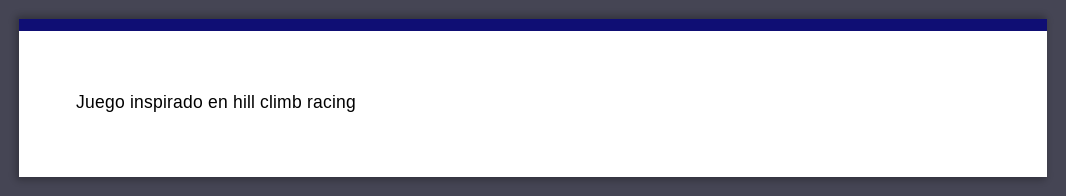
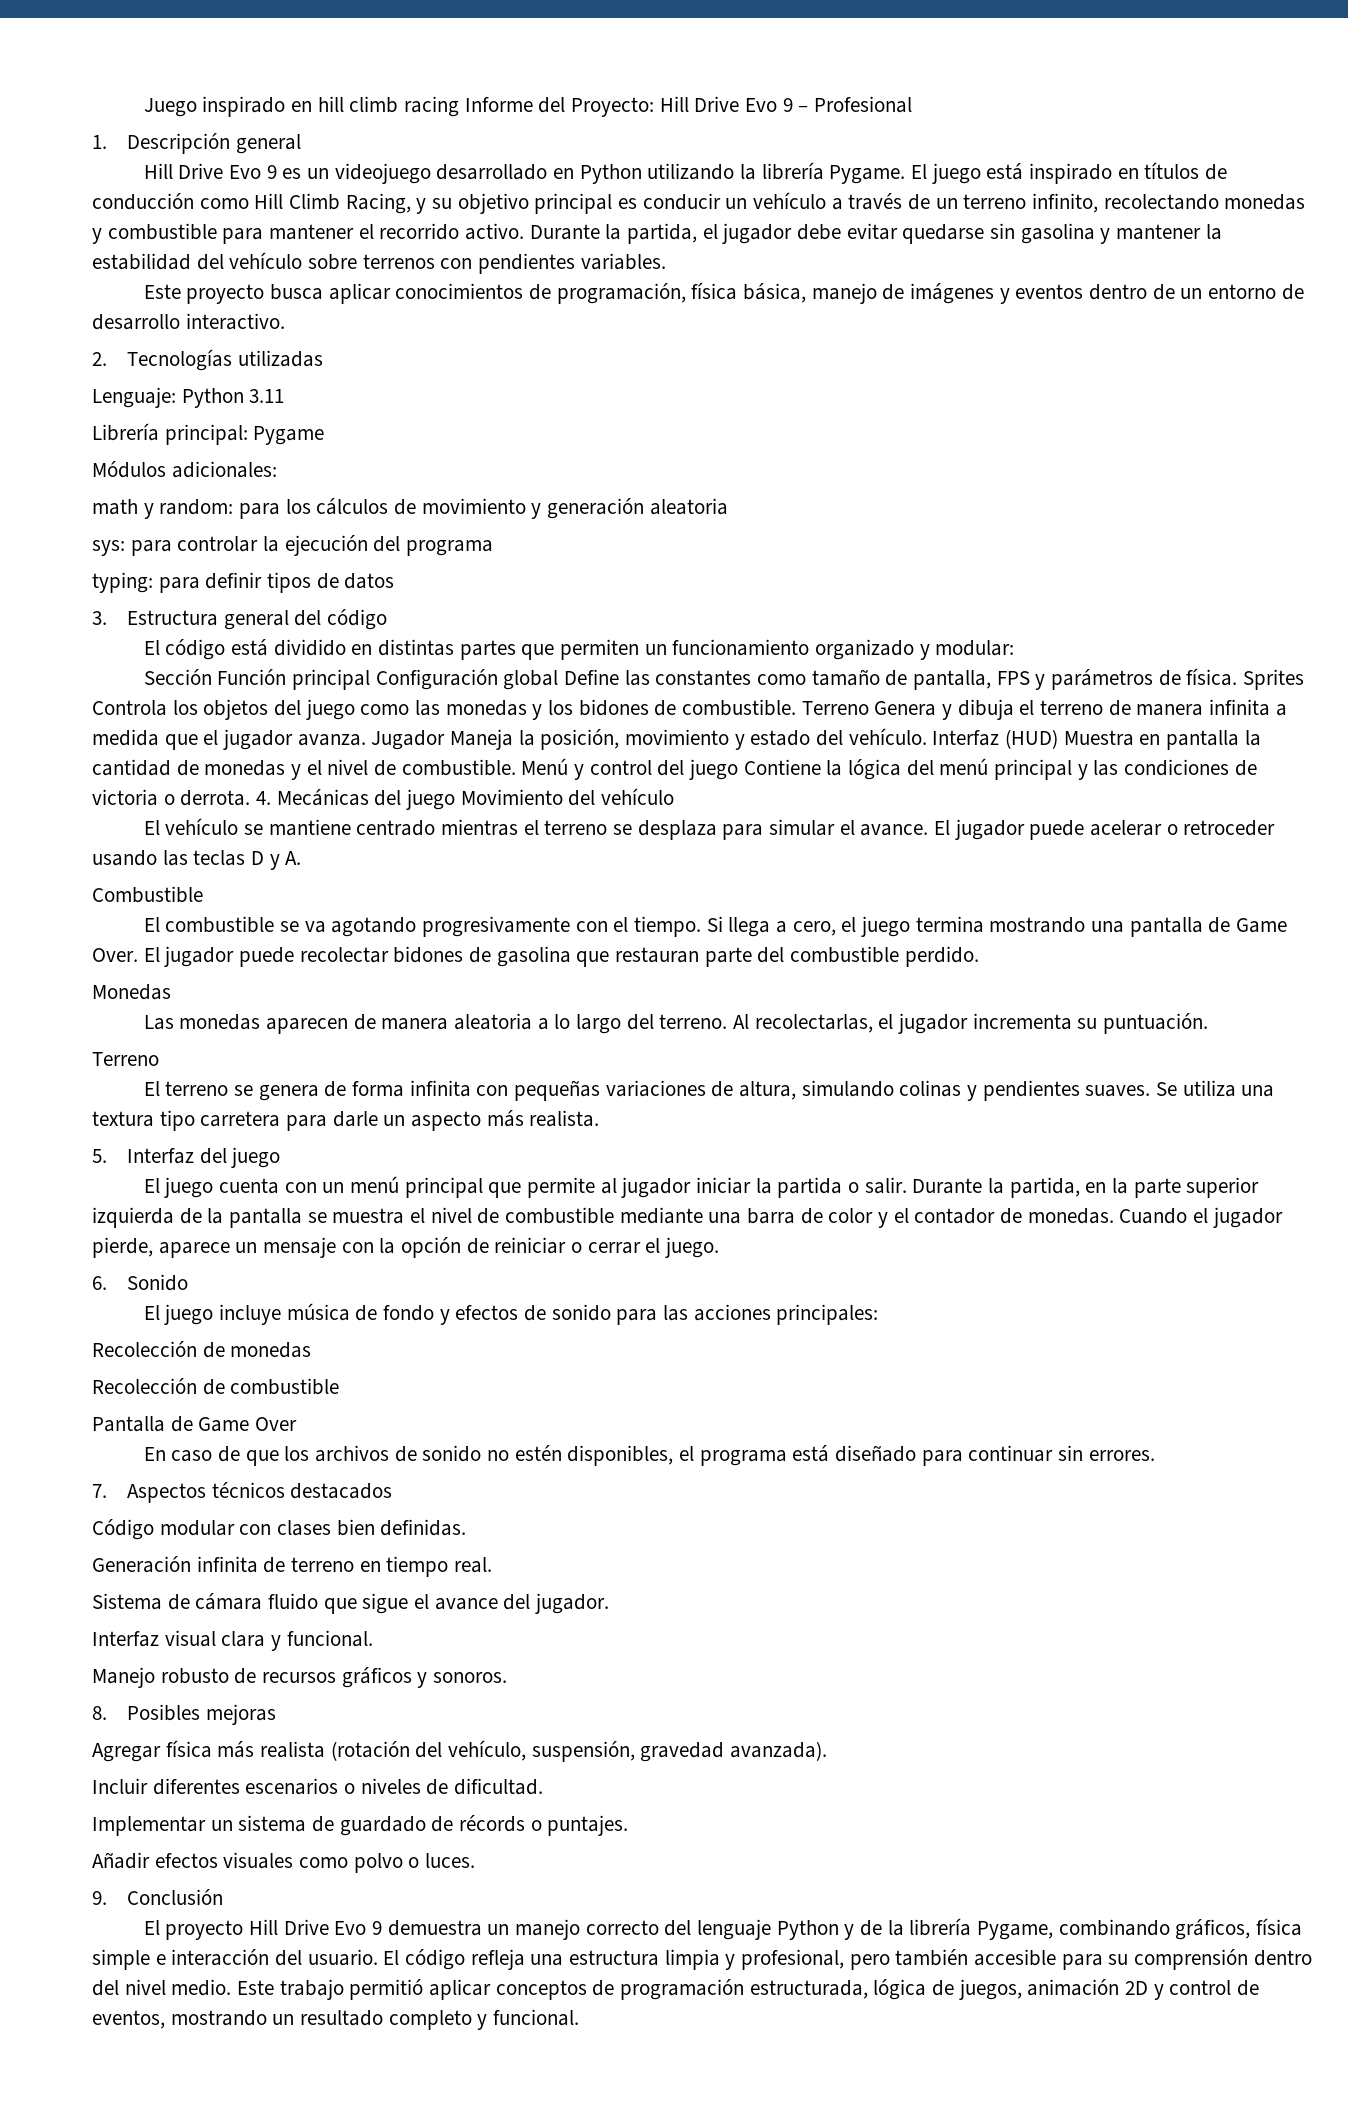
- Juego inspirado en hill climb racing
+ Juego inspirado en hill climb racing Informe del Proyecto: Hill Drive Evo 9 – Profesional
+ 1. Descripción general
+ Hill Drive Evo 9 es un videojuego desarrollado en Python utilizando la librería Pygame. El juego está inspirado en títulos de conducción como Hill Climb Racing, y su objetivo principal es conducir un vehículo a través de un terreno infinito, recolectando monedas y combustible para mantener el recorrido activo. Durante la partida, el jugador debe evitar quedarse sin gasolina y mantener la estabilidad del vehículo sobre terrenos con pendientes variables.
+ Este proyecto busca aplicar conocimientos de programación, física básica, manejo de imágenes y eventos dentro de un entorno de desarrollo interactivo.
+ 2. Tecnologías utilizadas
+ Lenguaje: Python 3.11
+ Librería principal: Pygame
+ Módulos adicionales:
+ math y random: para los cálculos de movimiento y generación aleatoria
+ sys: para controlar la ejecución del programa
+ typing: para definir tipos de datos
+ 3. Estructura general del código
+ El código está dividido en distintas partes que permiten un funcionamiento organizado y modular:
+ Sección Función principal Configuración global Define las constantes como tamaño de pantalla, FPS y parámetros de física. Sprites Controla los objetos del juego como las monedas y los bidones de combustible. Terreno Genera y dibuja el terreno de manera infinita a medida que el jugador avanza. Jugador Maneja la posición, movimiento y estado del vehículo. Interfaz (HUD) Muestra en pantalla la cantidad de monedas y el nivel de combustible. Menú y control del juego Contiene la lógica del menú principal y las condiciones de victoria o derrota. 4. Mecánicas del juego Movimiento del vehículo
+ El vehículo se mantiene centrado mientras el terreno se desplaza para simular el avance. El jugador puede acelerar o retroceder usando las teclas D y A.
+ Combustible
+ El combustible se va agotando progresivamente con el tiempo. Si llega a cero, el juego termina mostrando una pantalla de Game Over. El jugador puede recolectar bidones de gasolina que restauran parte del combustible perdido.
+ Monedas
+ Las monedas aparecen de manera aleatoria a lo largo del terreno. Al recolectarlas, el jugador incrementa su puntuación.
+ Terreno
+ El terreno se genera de forma infinita con pequeñas variaciones de altura, simulando colinas y pendientes suaves. Se utiliza una textura tipo carretera para darle un aspecto más realista.
+ 5. Interfaz del juego
+ El juego cuenta con un menú principal que permite al jugador iniciar la partida o salir. Durante la partida, en la parte superior izquierda de la pantalla se muestra el nivel de combustible mediante una barra de color y el contador de monedas. Cuando el jugador pierde, aparece un mensaje con la opción de reiniciar o cerrar el juego.
+ 6. Sonido
+ El juego incluye música de fondo y efectos de sonido para las acciones principales:
+ Recolección de monedas
+ Recolección de combustible
+ Pantalla de Game Over
+ En caso de que los archivos de sonido no estén disponibles, el programa está diseñado para continuar sin errores.
+ 7. Aspectos técnicos destacados
+ Código modular con clases bien definidas.
+ Generación infinita de terreno en tiempo real.
+ Sistema de cámara fluido que sigue el avance del jugador.
+ Interfaz visual clara y funcional.
+ Manejo robusto de recursos gráficos y sonoros.
+ 8. Posibles mejoras
+ Agregar física más realista (rotación del vehículo, suspensión, gravedad avanzada).
+ Incluir diferentes escenarios o niveles de dificultad.
+ Implementar un sistema de guardado de récords o puntajes.
+ Añadir efectos visuales como polvo o luces.
+ 9. Conclusión
+ El proyecto Hill Drive Evo 9 demuestra un manejo correcto del lenguaje Python y de la librería Pygame, combinando gráficos, física simple e interacción del usuario. El código refleja una estructura limpia y profesional, pero también accesible para su comprensión dentro del nivel medio. Este trabajo permitió aplicar conceptos de programación estructurada, lógica de juegos, animación 2D y control de eventos, mostrando un resultado completo y funcional.

